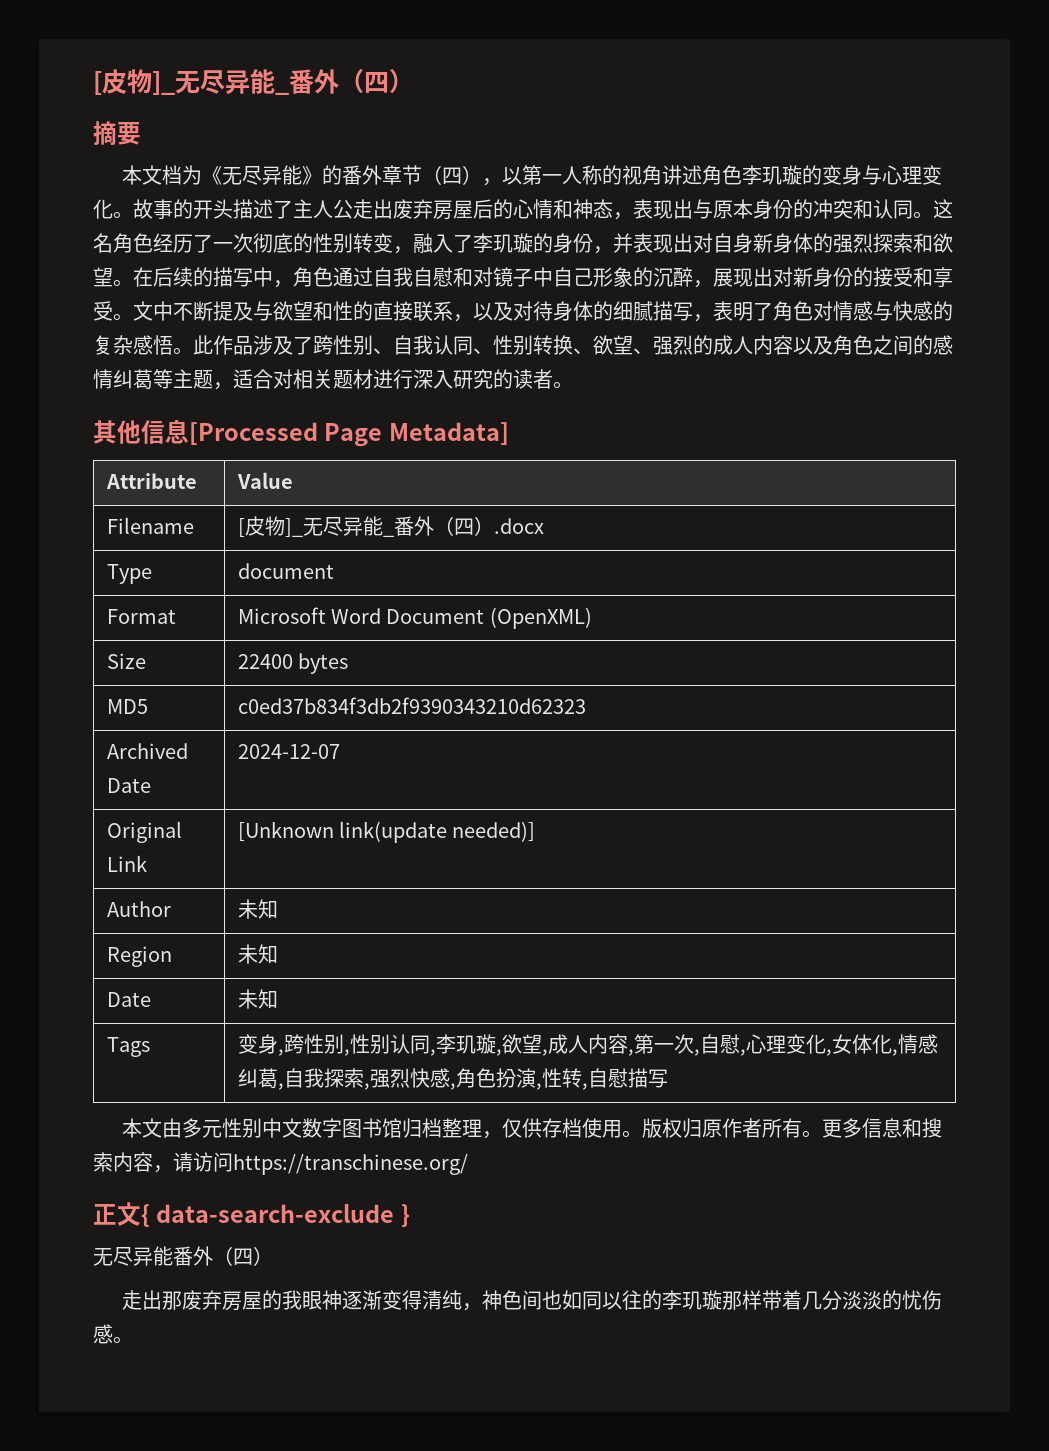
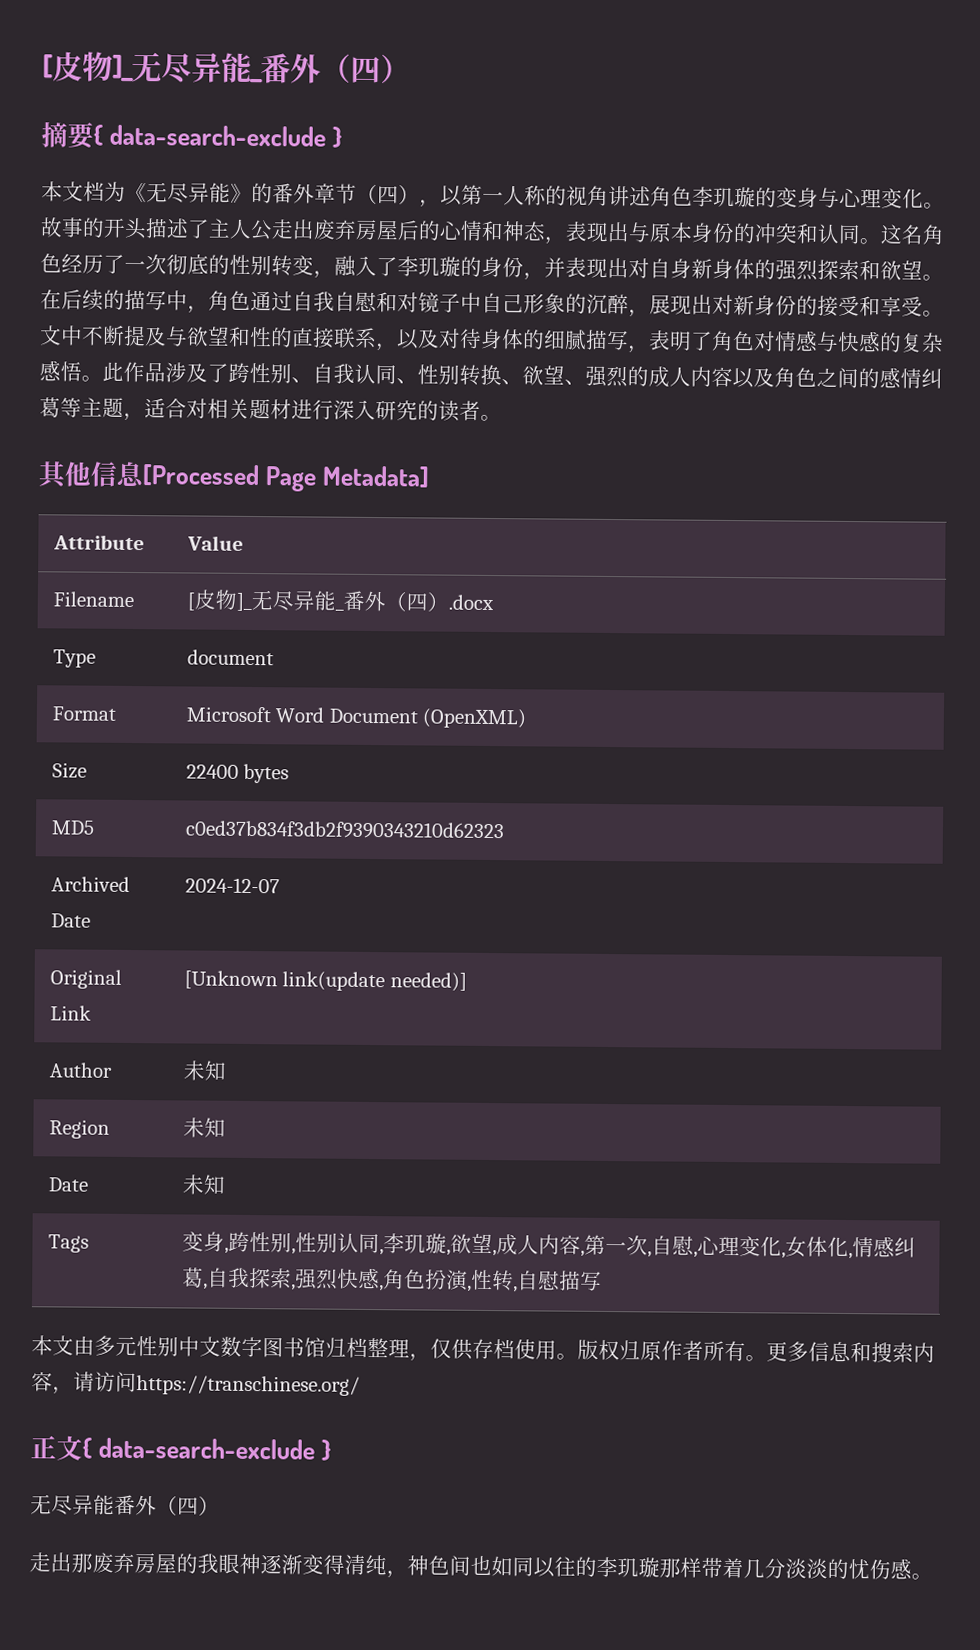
- 摘要
+ 摘要{ data-search-exclude }

